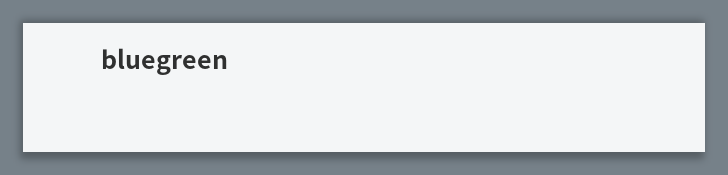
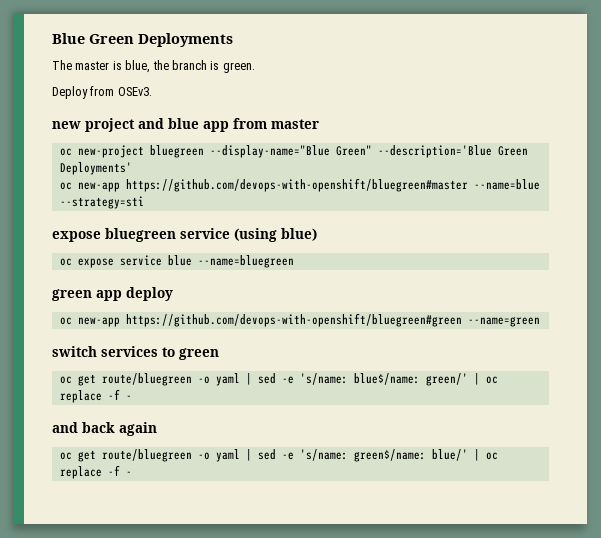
- bluegreen
+ Blue Green Deployments
+ The master is blue, the branch is green.
+ Deploy from OSEv3.
+ new project and blue app from master
+ oc new-project bluegreen --display-name="Blue Green" --description='Blue Green Deployments'
+ oc new-app https://github.com/devops-with-openshift/bluegreen#master --name=blue --strategy=sti
+ expose bluegreen service (using blue)
+ oc expose service blue --name=bluegreen
+ green app deploy
+ oc new-app https://github.com/devops-with-openshift/bluegreen#green --name=green
+ switch services to green
+ oc get route/bluegreen -o yaml | sed -e 's/name: blue$/name: green/' | oc replace -f -
+ and back again
+ oc get route/bluegreen -o yaml | sed -e 's/name: green$/name: blue/' | oc replace -f -

